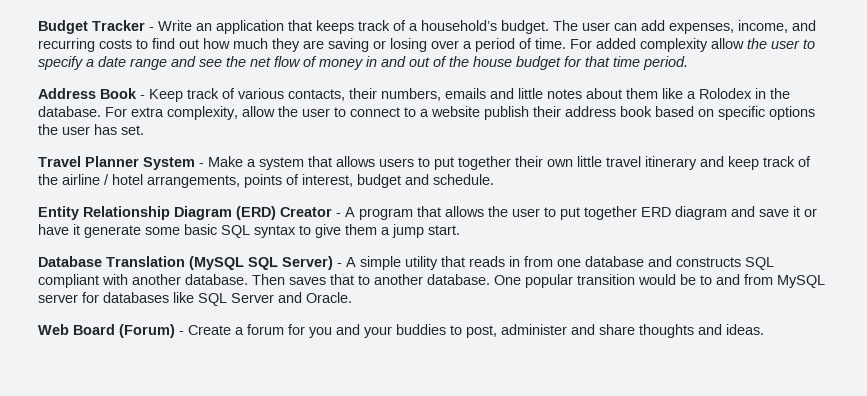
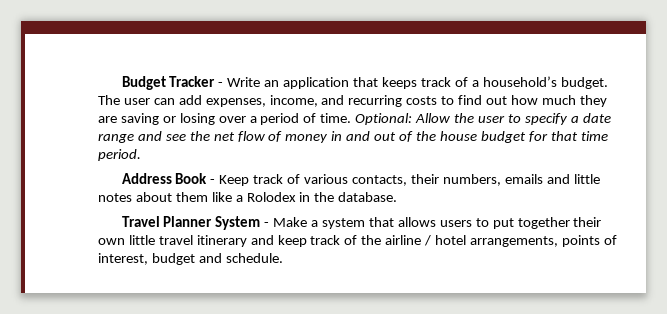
- For added complexity allow the user to specify a date range and see the net flow of money in and out of the house budget for that time period.
+ Optional: Allow the user to specify a date range and see the net flow of money in and out of the house budget for that time period.
- For extra complexity, allow the user to connect to a website publish their address book based on specific options the user has set.
- Entity Relationship Diagram (ERD) Creator - A program that allows the user to put together ERD diagram and save it or have it generate some basic SQL syntax to give them a jump start.
- Database Translation (MySQL SQL Server) - A simple utility that reads in from one database and constructs SQL compliant with another database. Then saves that to another database. One popular transition would be to and from MySQL server for databases like SQL Server and Oracle.
- Web Board (Forum) - Create a forum for you and your buddies to post, administer and share thoughts and ideas.

